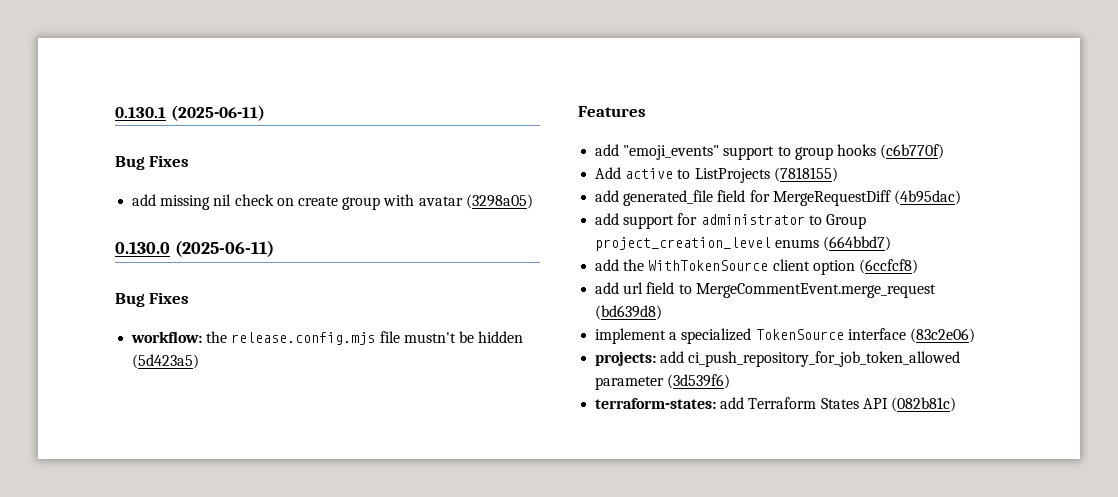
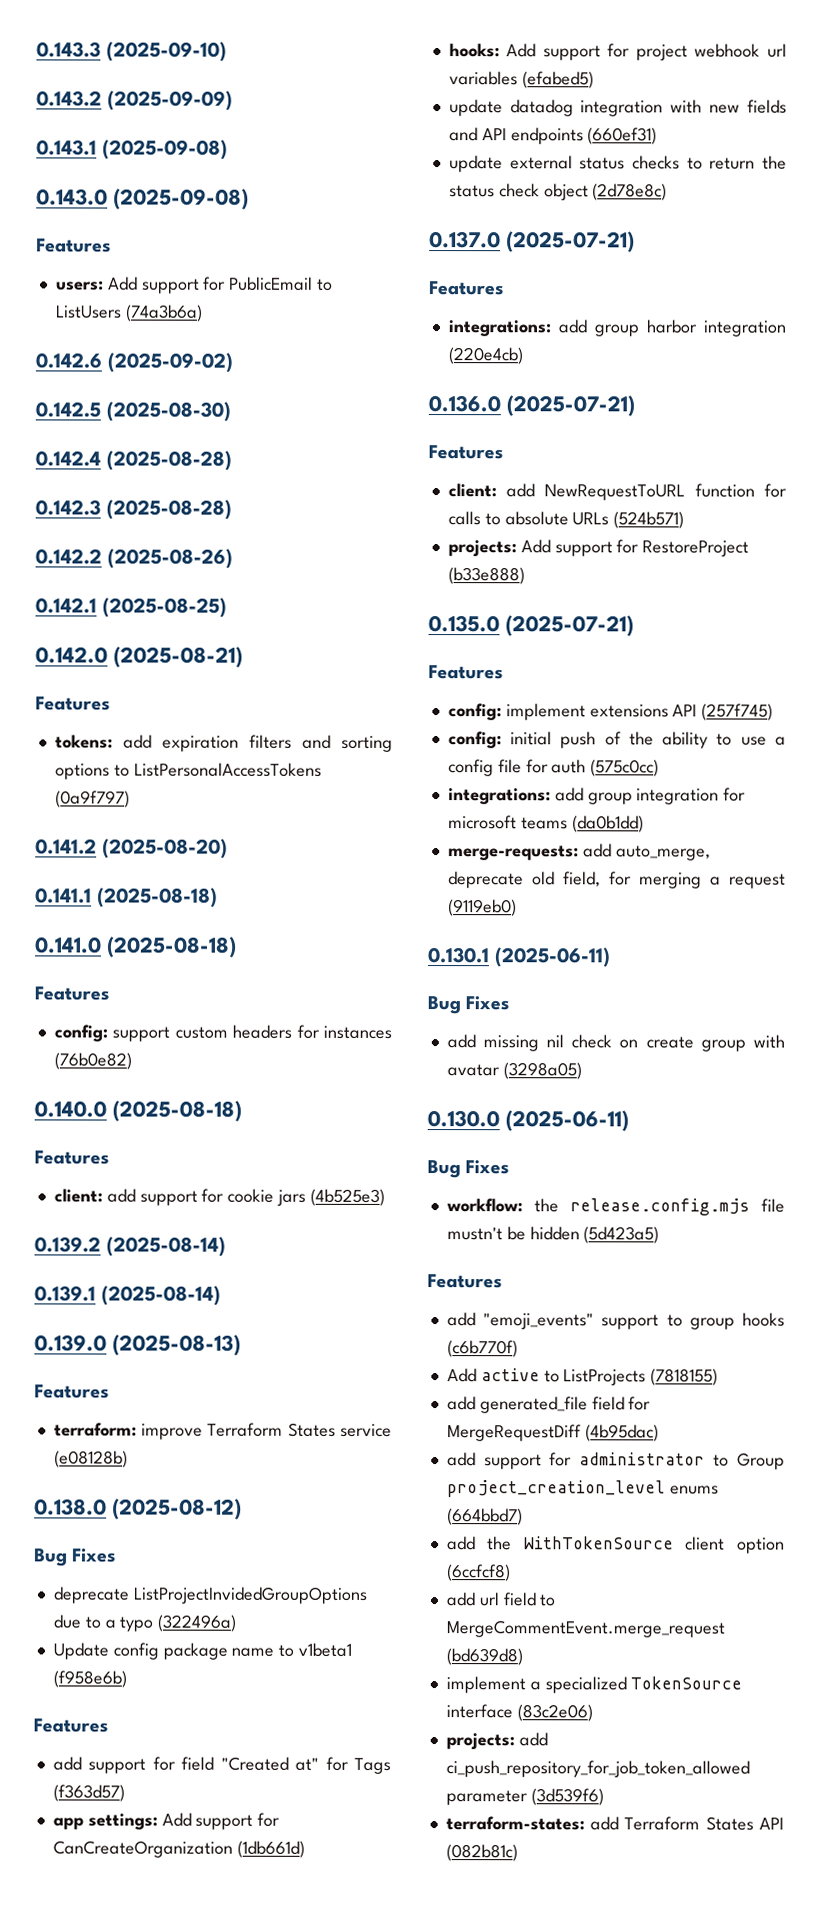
+ 0.143.3 (2025-09-10)
+ 0.143.2 (2025-09-09)
+ 0.143.1 (2025-09-08)
+ 0.143.0 (2025-09-08)
+ Features
+ users: Add support for PublicEmail to ListUsers (74a3b6a)
+ 0.142.6 (2025-09-02)
+ 0.142.5 (2025-08-30)
+ 0.142.4 (2025-08-28)
+ 0.142.3 (2025-08-28)
+ 0.142.2 (2025-08-26)
+ 0.142.1 (2025-08-25)
+ 0.142.0 (2025-08-21)
+ Features
+ tokens: add expiration filters and sorting options to ListPersonalAccessTokens (0a9f797)
+ 0.141.2 (2025-08-20)
+ 0.141.1 (2025-08-18)
+ 0.141.0 (2025-08-18)
+ Features
+ config: support custom headers for instances (76b0e82)
+ 0.140.0 (2025-08-18)
+ Features
+ client: add support for cookie jars (4b525e3)
+ 0.139.2 (2025-08-14)
+ 0.139.1 (2025-08-14)
+ 0.139.0 (2025-08-13)
+ Features
+ terraform: improve Terraform States service (e08128b)
+ 0.138.0 (2025-08-12)
+ Bug Fixes
+ deprecate ListProjectInvidedGroupOptions due to a typo (322496a)
+ Update config package name to v1beta1 (f958e6b)
+ Features
+ add support for field "Created at" for Tags (f363d57)
+ app settings: Add support for CanCreateOrganization (1db661d)
+ hooks: Add support for project webhook url variables (efabed5)
+ update datadog integration with new fields and API endpoints (660ef31)
+ update external status checks to return the status check object (2d78e8c)
+ 0.137.0 (2025-07-21)
+ Features
+ integrations: add group harbor integration (220e4cb)
+ 0.136.0 (2025-07-21)
+ Features
+ client: add NewRequestToURL function for calls to absolute URLs (524b571)
+ projects: Add support for RestoreProject (b33e888)
+ 0.135.0 (2025-07-21)
+ Features
+ config: implement extensions API (257f745)
+ config: initial push of the ability to use a config file for auth (575c0cc)
+ integrations: add group integration for microsoft teams (da0b1dd)
+ merge-requests: add auto_merge, deprecate old field, for merging a request (9119eb0)

